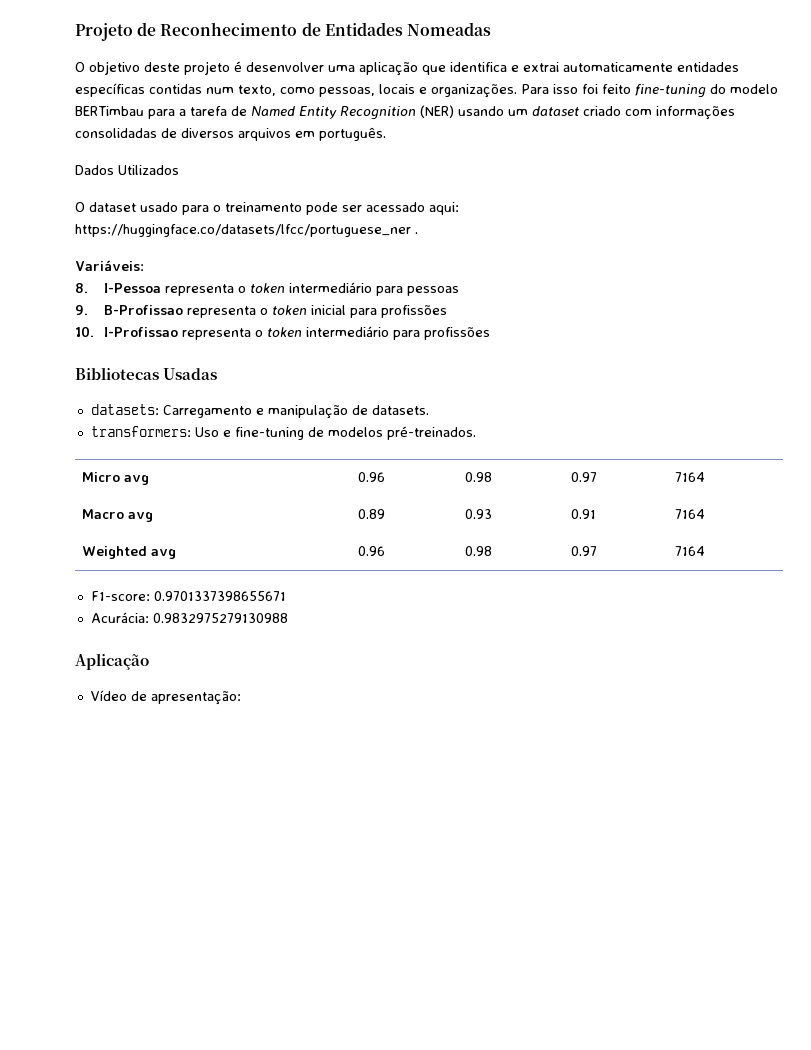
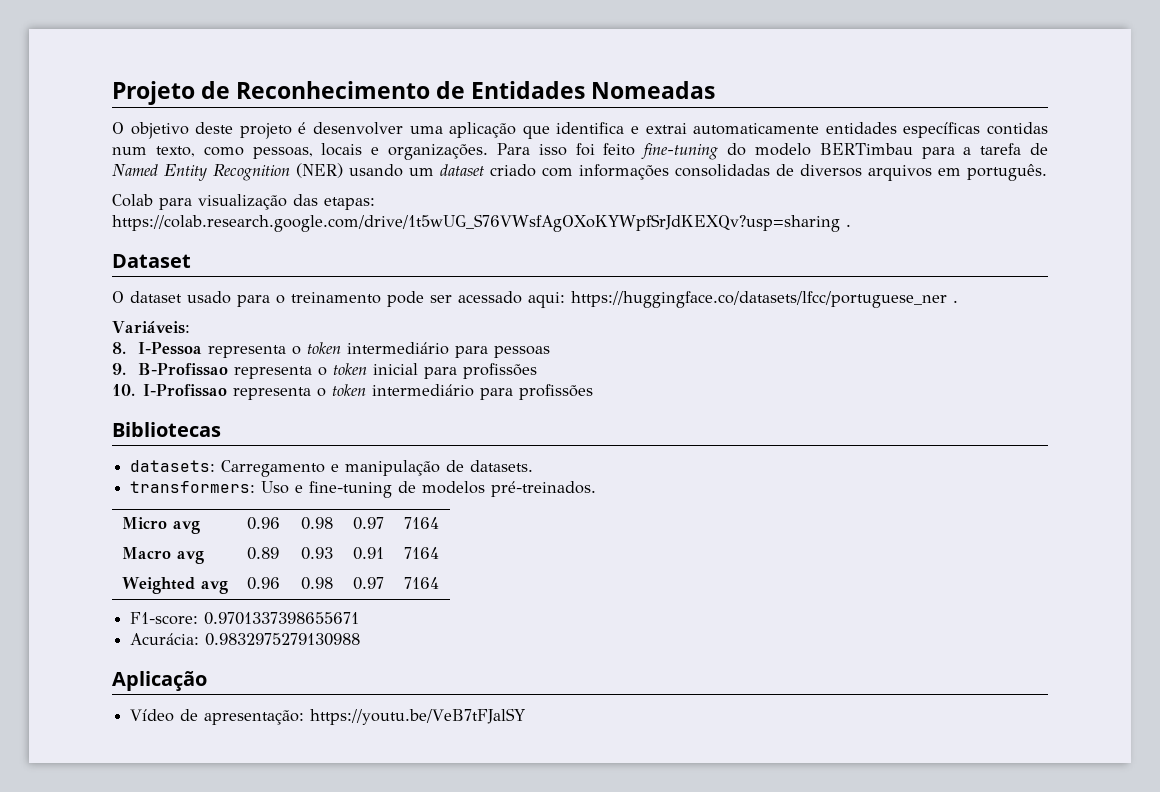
- Dados Utilizados
+ Colab para visualização das etapas: https://colab.research.google.com/drive/1t5wUG_S76VWsfAgOXoKYWpfSrJdKEXQv?usp=sharing .
+ Dataset
- Bibliotecas Usadas
+ Bibliotecas
- Vídeo de apresentação:
+ Vídeo de apresentação: https://youtu.be/VeB7tFJalSY

